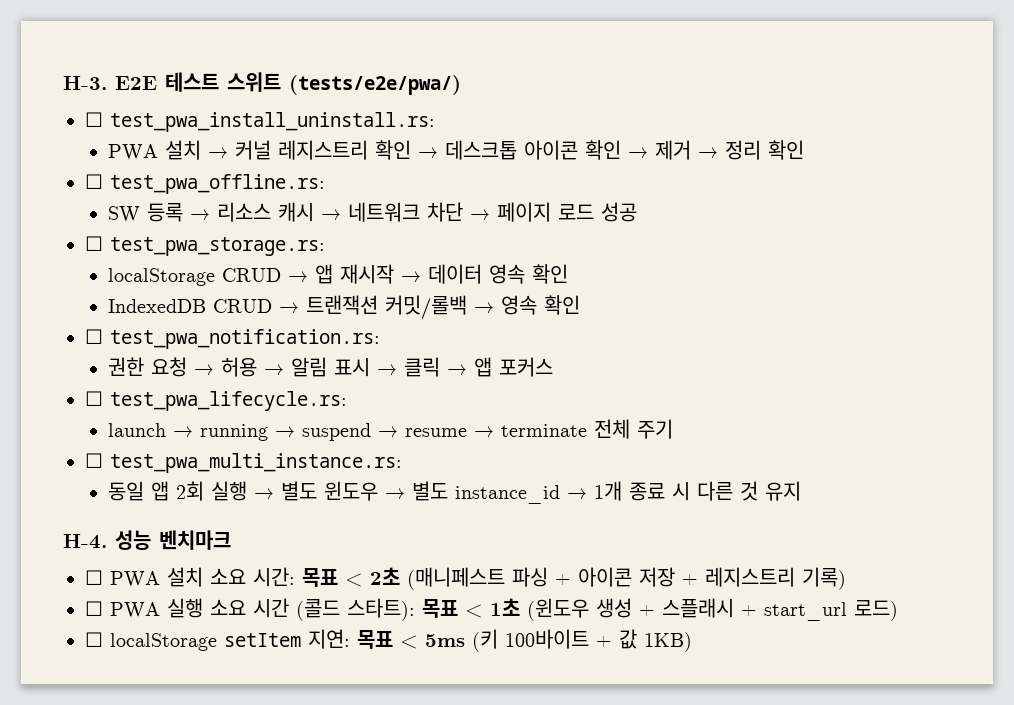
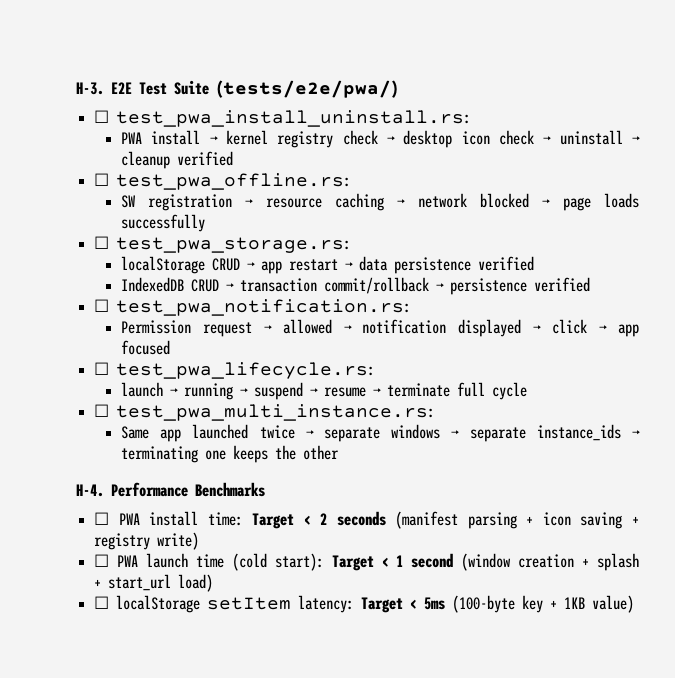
- H-3. E2E 테스트 스위트 (tests/e2e/pwa/)
+ H-3. E2E Test Suite (tests/e2e/pwa/)
- PWA 설치 → 커널 레지스트리 확인 → 데스크톱 아이콘 확인 → 제거 → 정리 확인
+ PWA install → kernel registry check → desktop icon check → uninstall → cleanup verified
  ☐ test_pwa_offline.rs:
- SW 등록 → 리소스 캐시 → 네트워크 차단 → 페이지 로드 성공
+ SW registration → resource caching → network blocked → page loads successfully
- localStorage CRUD → 앱 재시작 → 데이터 영속 확인
- IndexedDB CRUD → 트랜잭션 커밋/롤백 → 영속 확인
+ localStorage CRUD → app restart → data persistence verified
+ IndexedDB CRUD → transaction commit/rollback → persistence verified
  ☐ test_pwa_notification.rs:
- 권한 요청 → 허용 → 알림 표시 → 클릭 → 앱 포커스
+ Permission request → allowed → notification displayed → click → app focused
- launch → running → suspend → resume → terminate 전체 주기
+ launch → running → suspend → resume → terminate full cycle
- 동일 앱 2회 실행 → 별도 윈도우 → 별도 instance_id → 1개 종료 시 다른 것 유지
+ Same app launched twice → separate windows → separate instance_ids → terminating one keeps the other
- H-4. 성능 벤치마크
- ☐ PWA 설치 소요 시간: 목표 < 2초 (매니페스트 파싱 + 아이콘 저장 + 레지스트리 기록)
- ☐ PWA 실행 소요 시간 (콜드 스타트): 목표 < 1초 (윈도우 생성 + 스플래시 + start_url 로드)
+ H-4. Performance Benchmarks
+ ☐ PWA install time: Target < 2 seconds (manifest parsing + icon saving + registry write)
+ ☐ PWA launch time (cold start): Target < 1 second (window creation + splash + start_url load)
- ☐ localStorage setItem 지연: 목표 < 5ms (키 100바이트 + 값 1KB)
+ ☐ localStorage setItem latency: Target < 5ms (100-byte key + 1KB value)

